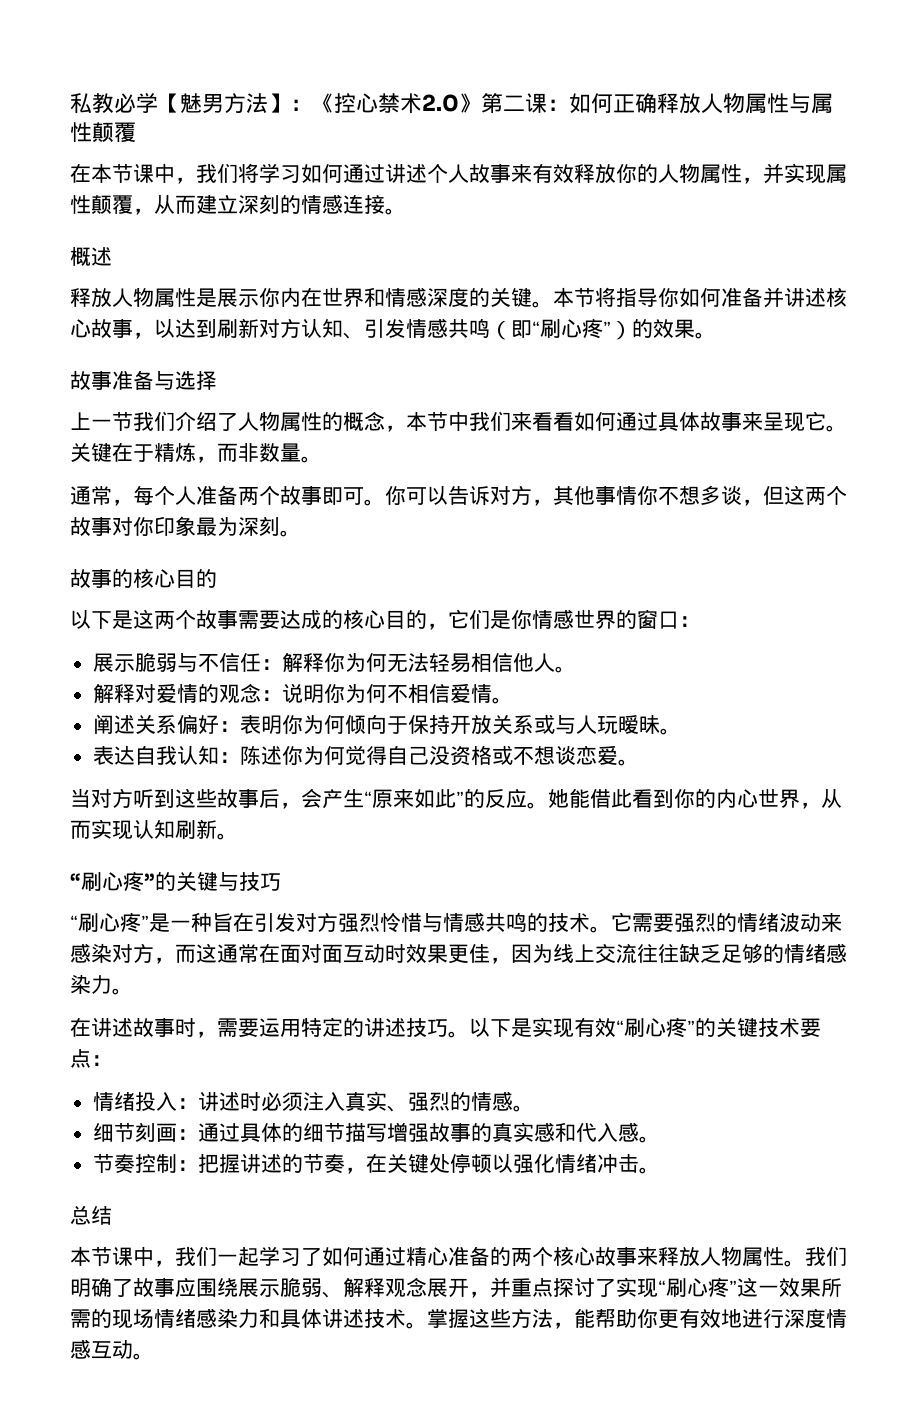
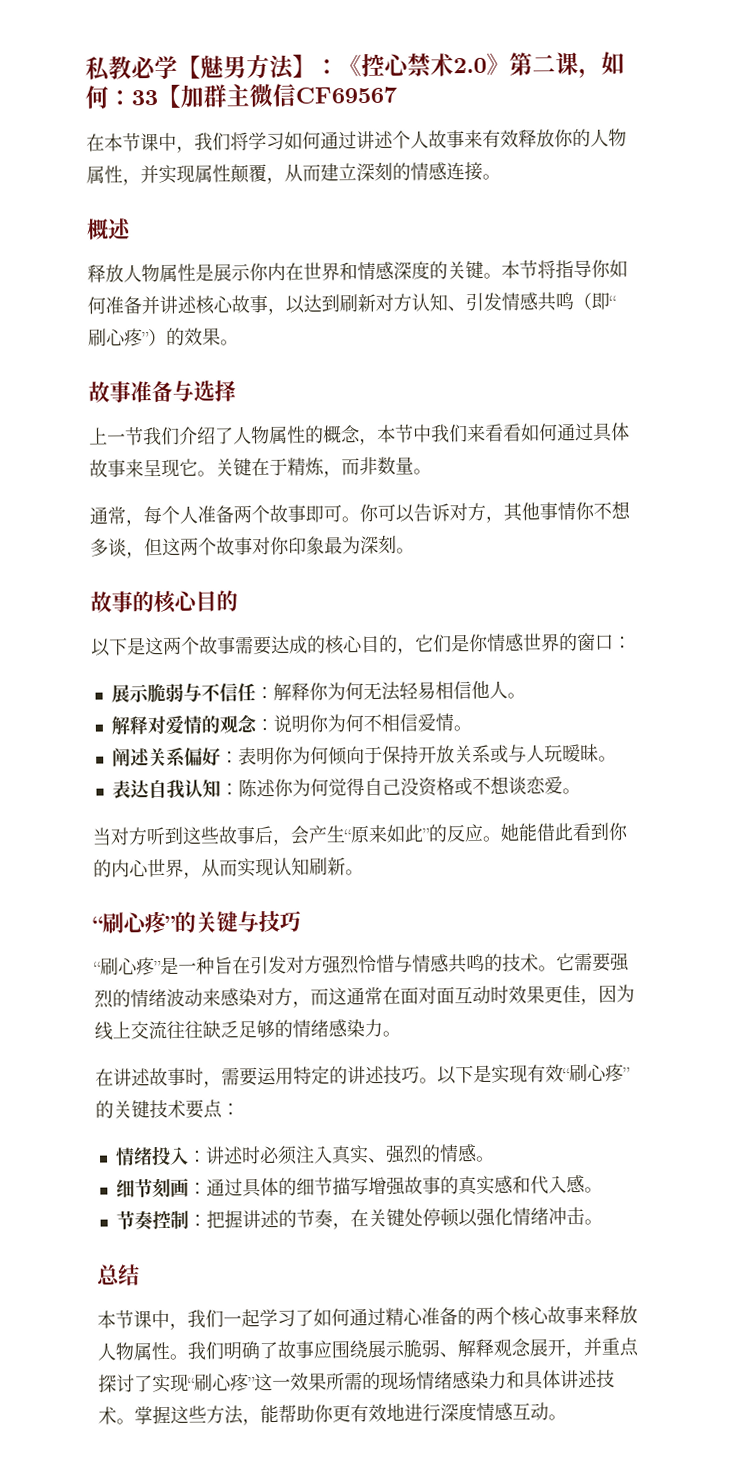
- 私教必学【魅男方法】：《控心禁术2.0》第二课：如何正确释放人物属性与属性颠覆
+ 私教必学【魅男方法】：《控心禁术2.0》第二课，如何：33【加群主微信CF69567

